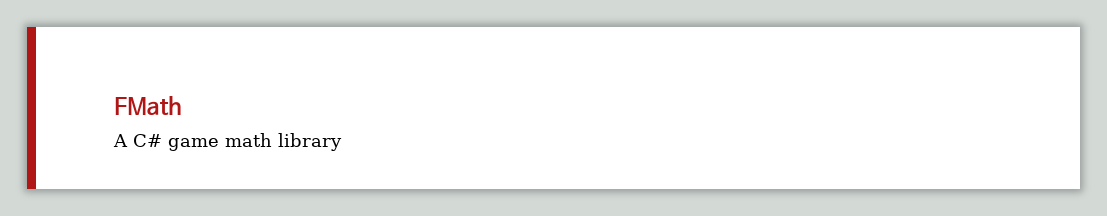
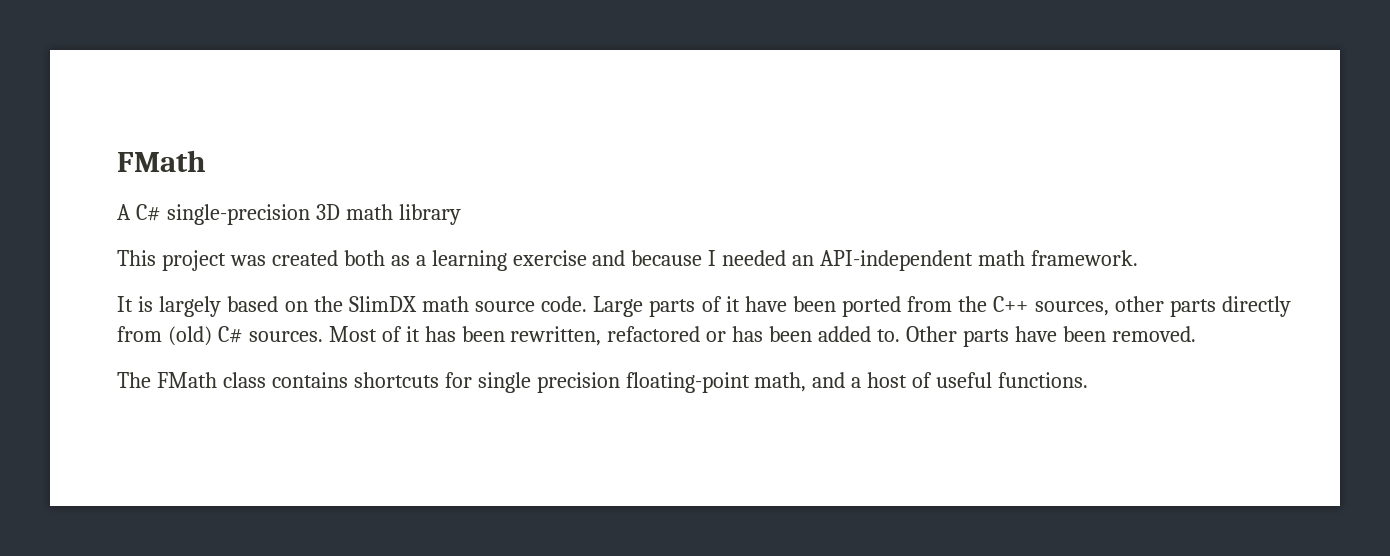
- A C# game math library
+ A C# single-precision 3D math library
+ This project was created both as a learning exercise and because I needed an API-independent math framework.
+ It is largely based on the SlimDX math source code. Large parts of it have been ported from the C++ sources, other parts directly from (old) C# sources. Most of it has been rewritten, refactored or has been added to. Other parts have been removed.
+ The FMath class contains shortcuts for single precision floating-point math, and a host of useful functions.

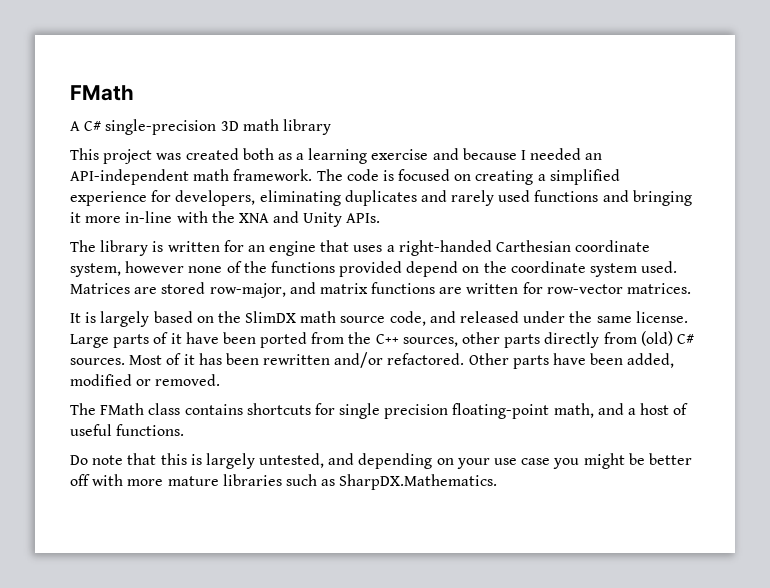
+ The code is focused on creating a simplified experience for developers, eliminating duplicates and rarely used functions and bringing it more in-line with the XNA and Unity APIs.
+ The library is written for an engine that uses a right-handed Carthesian coordinate system, however none of the functions provided depend on the coordinate system used. Matrices are stored row-major, and matrix functions are written for row-vector matrices.
- It is largely based on the SlimDX math source code.
+ It is largely based on the SlimDX math source code, and released under the same license.
- Most of it has been rewritten, refactored or has been added to.
+ Most of it has been rewritten and/or refactored.
- Other parts have been removed.
+ Other parts have been added, modified or removed.
+ Do note that this is largely untested, and depending on your use case you might be better off with more mature libraries such as SharpDX.Mathematics.

